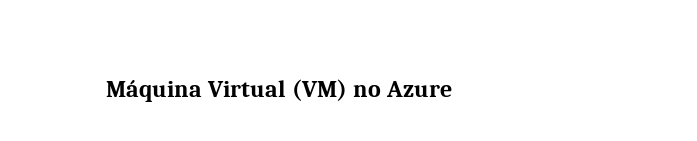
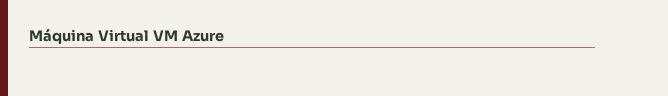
- Máquina Virtual (VM) no Azure
+ Máquina Virtual VM Azure

